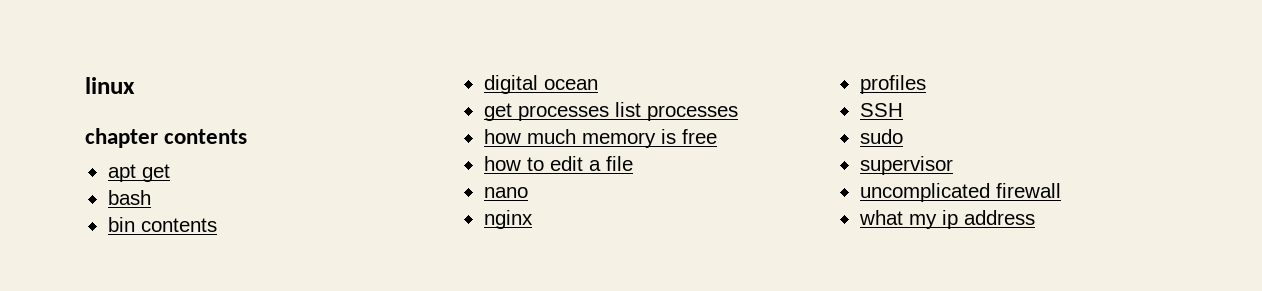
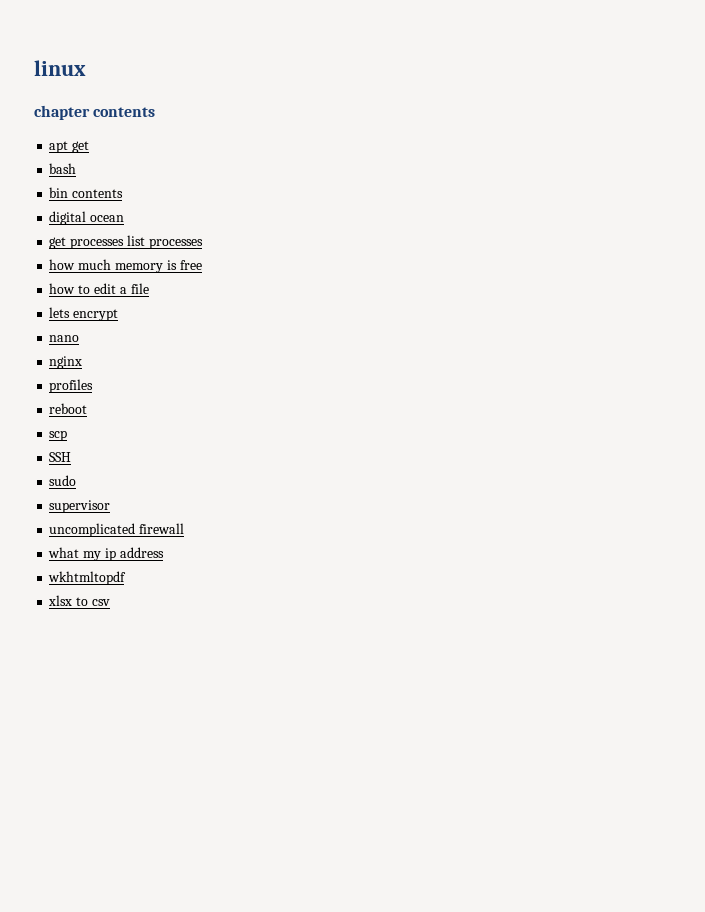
+ lets encrypt
+ reboot
+ scp
+ wkhtmltopdf
+ xlsx to csv

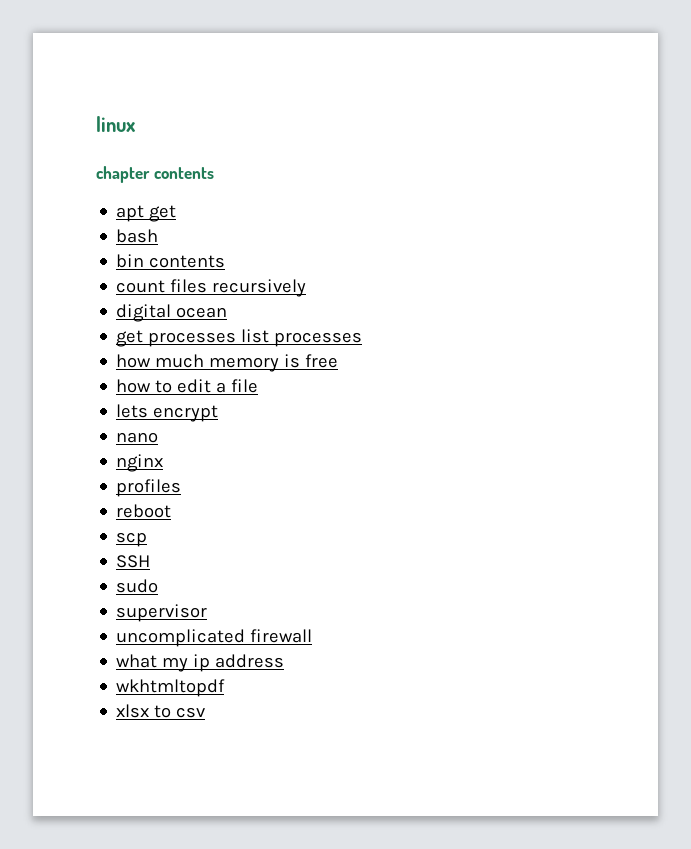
+ count files recursively

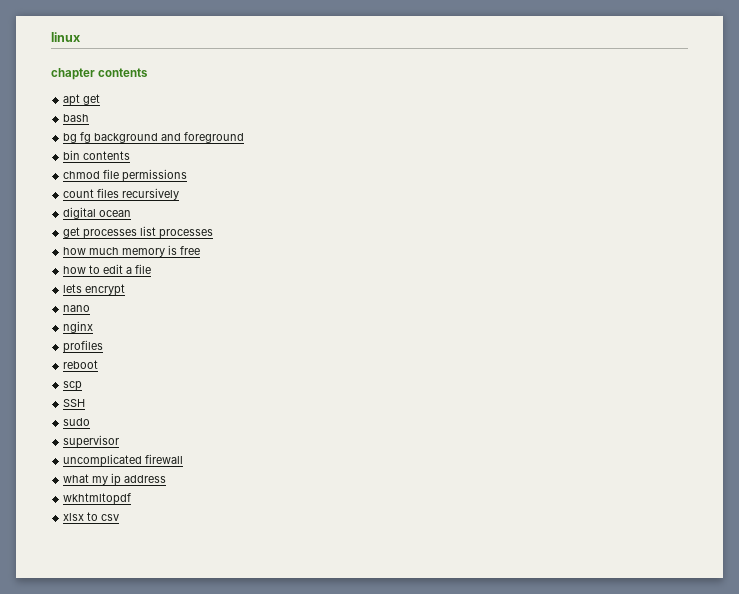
+ bg fg background and foreground
+ chmod file permissions

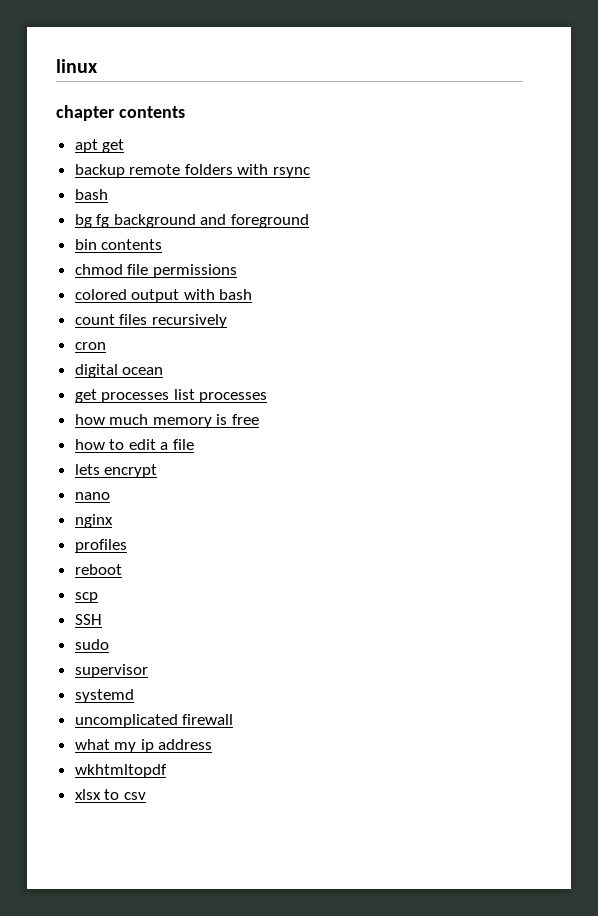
+ backup remote folders with rsync
+ colored output with bash
+ cron
+ systemd

